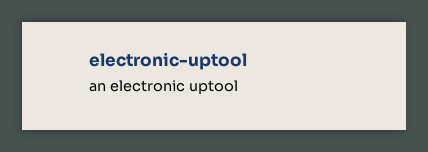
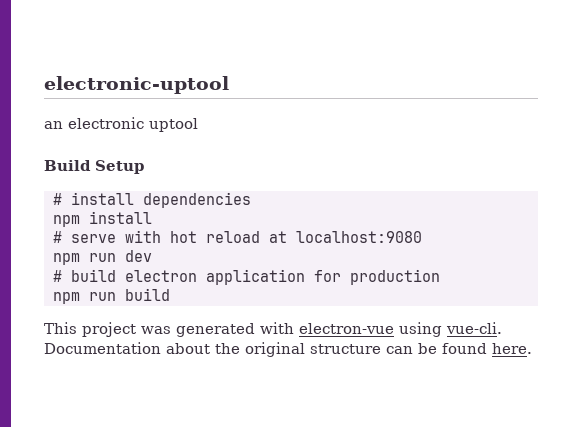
+ Build Setup
+ # install dependencies
+ npm install
+ # serve with hot reload at localhost:9080
+ npm run dev
+ # build electron application for production
+ npm run build
+ This project was generated with electron-vue using vue-cli. Documentation about the original structure can be found here.

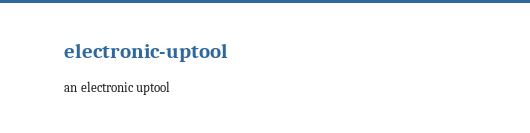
- Build Setup
- # install dependencies
- npm install
- # serve with hot reload at localhost:9080
- npm run dev
- # build electron application for production
- npm run build
- This project was generated with electron-vue using vue-cli. Documentation about the original structure can be found here.

